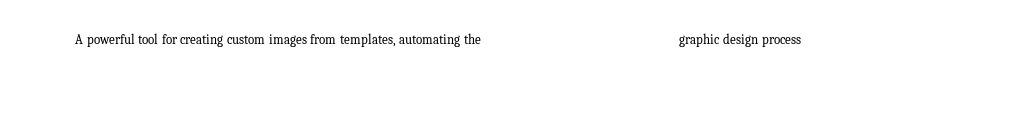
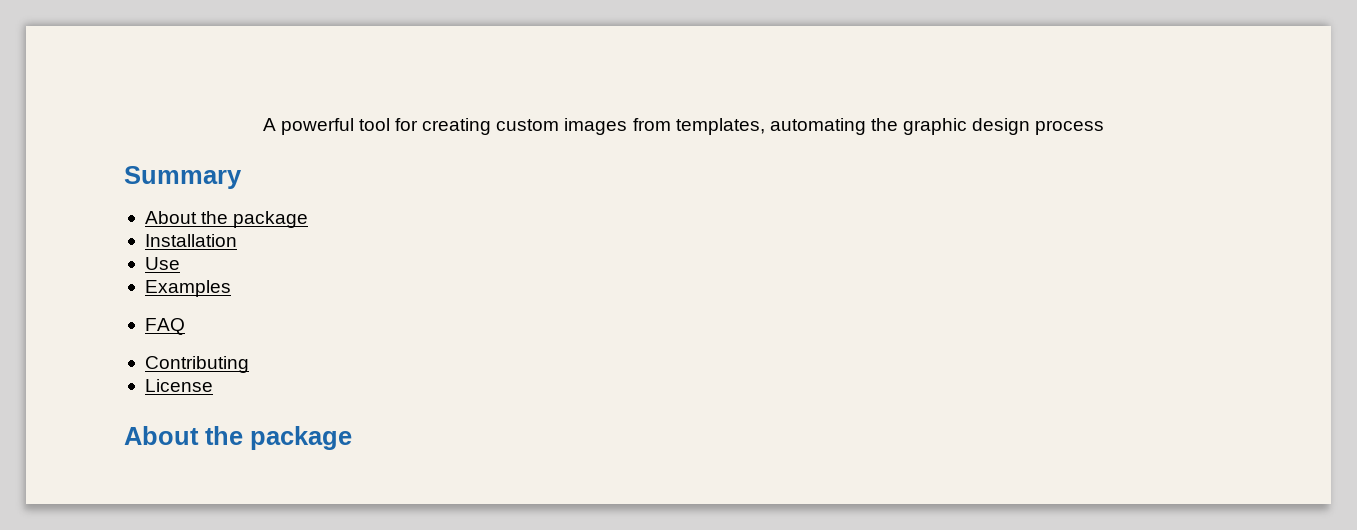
+ Summary
+ About the package
+ Installation
+ Use
+ Examples
+ FAQ
+ Contributing
+ License
+ About the package

